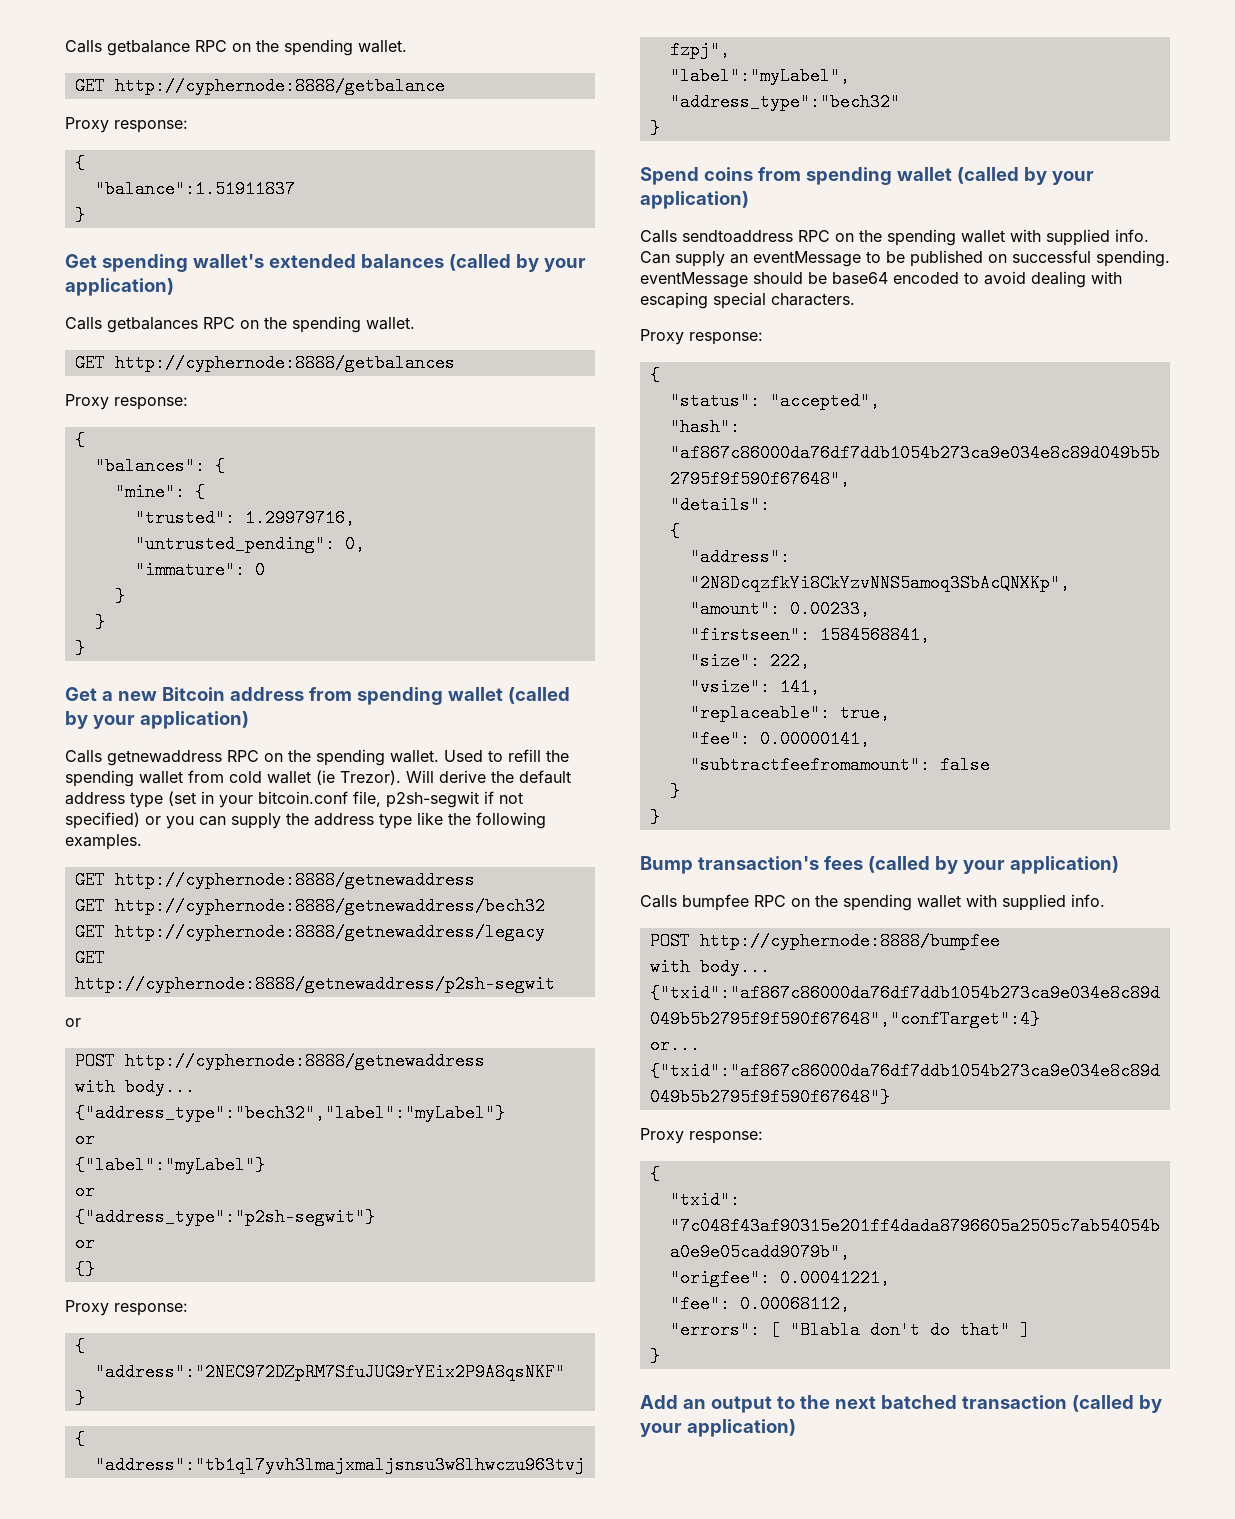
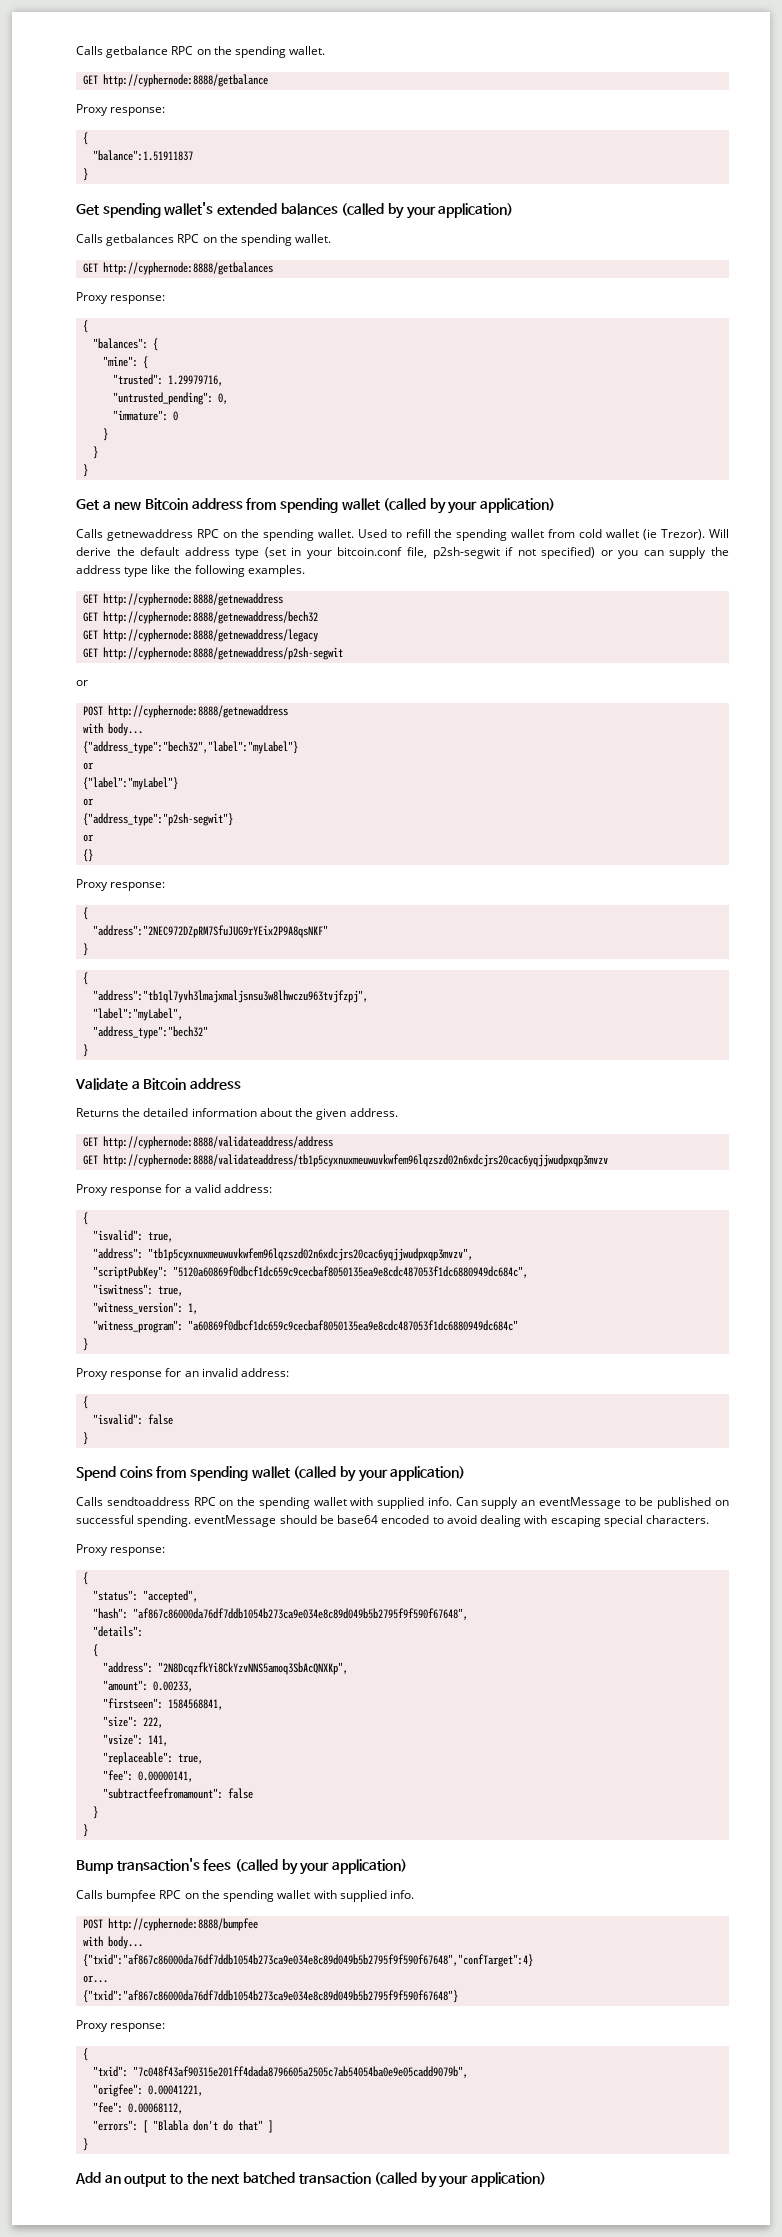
+ Validate a Bitcoin address
+ Returns the detailed information about the given address.
+ GET http://cyphernode:8888/validateaddress/address
+ GET http://cyphernode:8888/validateaddress/tb1p5cyxnuxmeuwuvkwfem96lqzszd02n6xdcjrs20cac6yqjjwudpxqp3mvzv
+ Proxy response for a valid address:
+ {
+ "isvalid": true,
+ "address": "tb1p5cyxnuxmeuwuvkwfem96lqzszd02n6xdcjrs20cac6yqjjwudpxqp3mvzv",
+ "scriptPubKey": "5120a60869f0dbcf1dc659c9cecbaf8050135ea9e8cdc487053f1dc6880949dc684c",
+ "iswitness": true,
+ "witness_version": 1,
+ "witness_program": "a60869f0dbcf1dc659c9cecbaf8050135ea9e8cdc487053f1dc6880949dc684c"
+ }
+ Proxy response for an invalid address:
+ {
+ "isvalid": false
+ }

